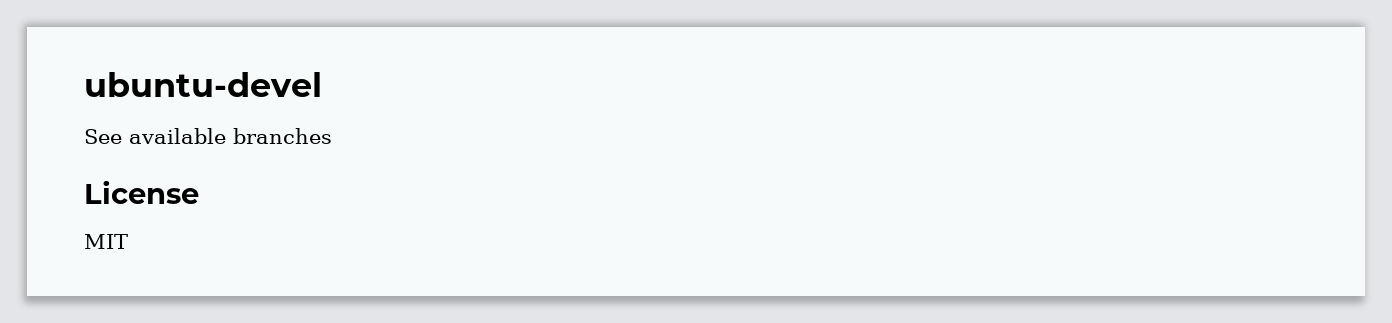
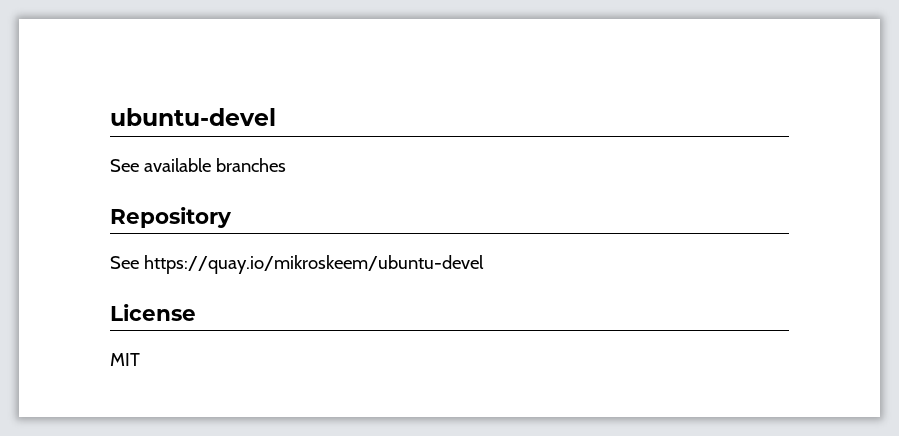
+ Repository
+ See https://quay.io/mikroskeem/ubuntu-devel

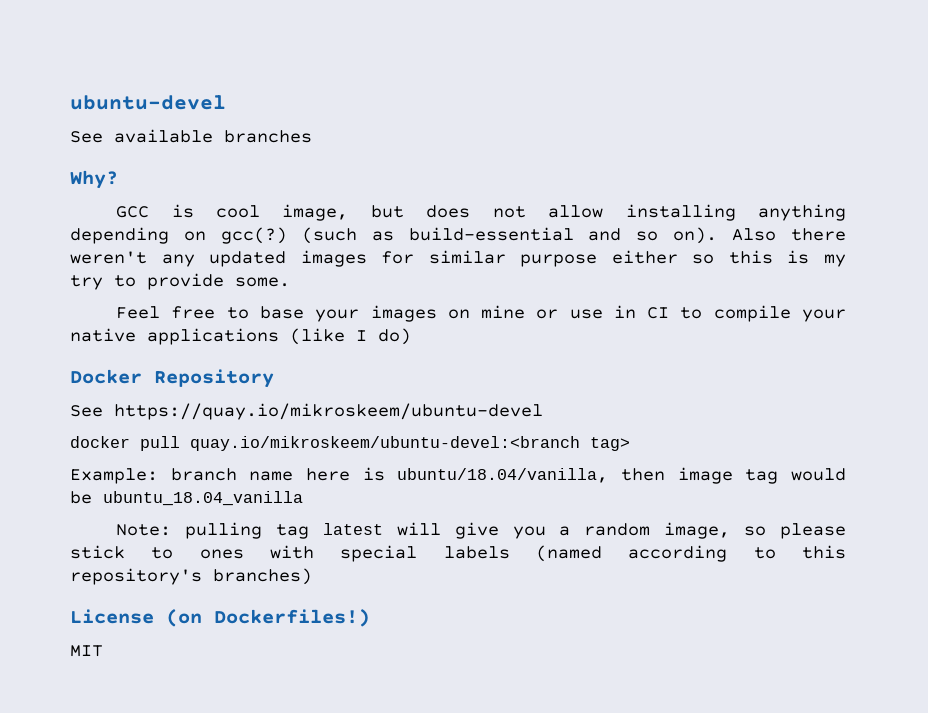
- Repository
+ Why?
+ GCC is cool image, but does not allow installing anything depending on gcc(?) (such as build-essential and so on). Also there weren't any updated images for similar purpose either so this is my try to provide some.
+ Feel free to base your images on mine or use in CI to compile your native applications (like I do)
+ Docker Repository
  See https://quay.io/mikroskeem/ubuntu-devel
+ docker pull quay.io/mikroskeem/ubuntu-devel:<branch tag>
+ Example: branch name here is ubuntu/18.04/vanilla, then image tag would be ubuntu_18.04_vanilla
+ Note: pulling tag latest will give you a random image, so please stick to ones with special labels (named according to this repository's branches)
- License
+ License (on Dockerfiles!)

